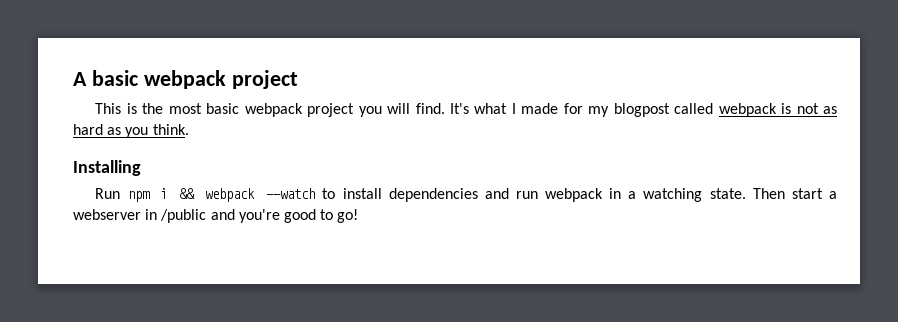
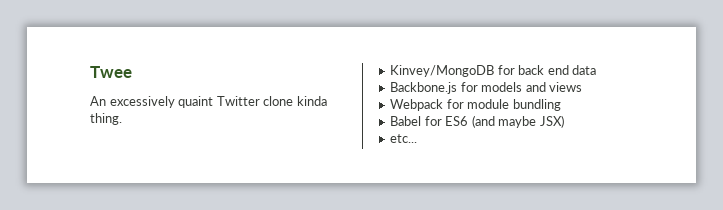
- A basic webpack project
- This is the most basic webpack project you will find. It's what I made for my blogpost called webpack is not as hard as you think.
- Installing
- Run npm i && webpack --watch to install dependencies and run webpack in a watching state. Then start a webserver in /public and you're good to go!
+ Twee
+ An excessively quaint Twitter clone kinda thing.
+ Kinvey/MongoDB for back end data
+ Backbone.js for models and views
+ Webpack for module bundling
+ Babel for ES6 (and maybe JSX)
+ etc...

